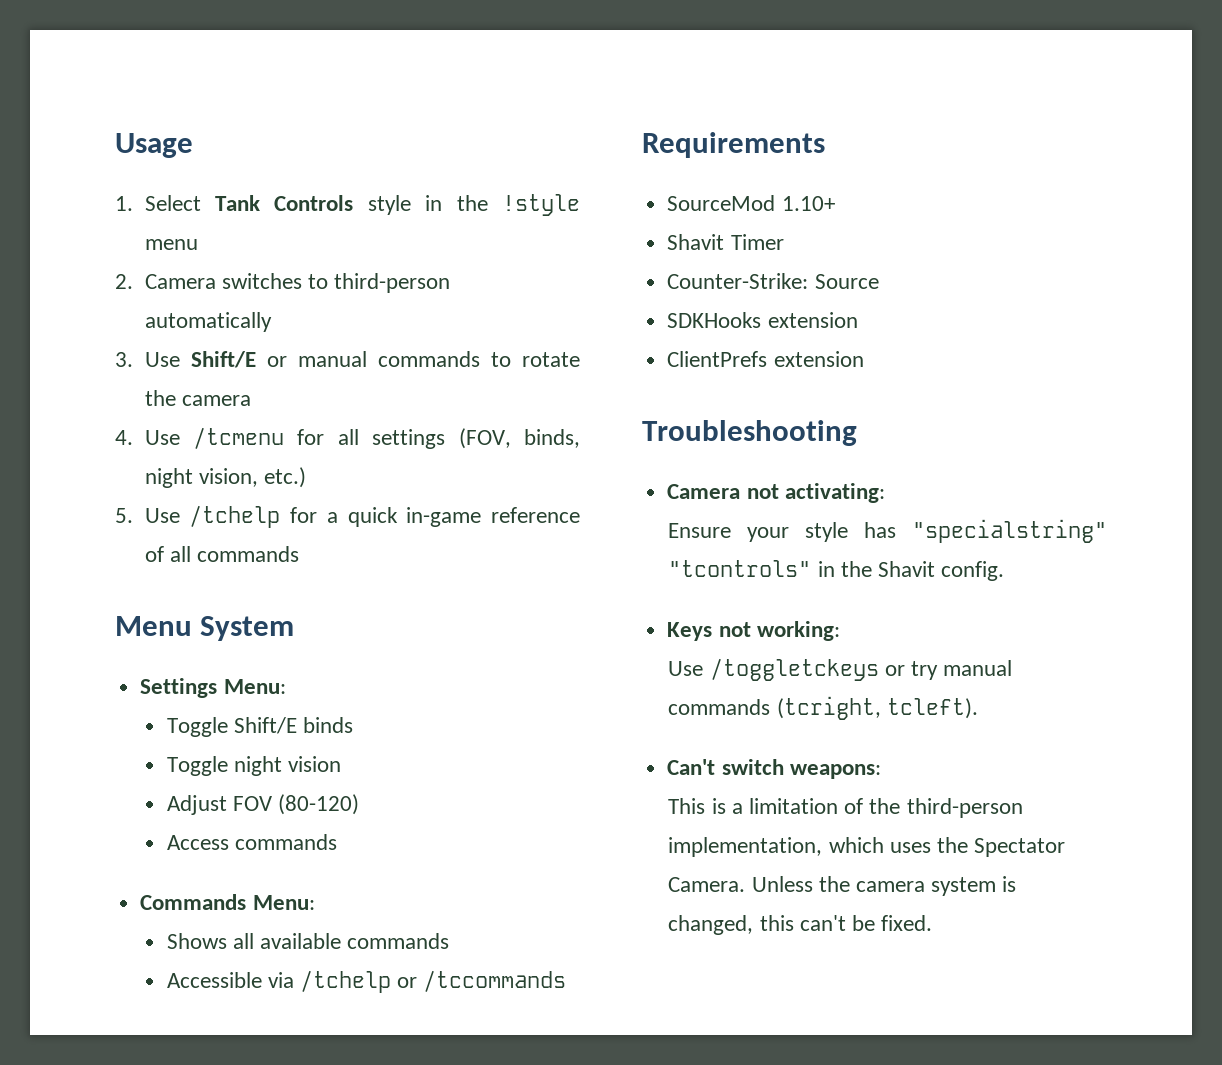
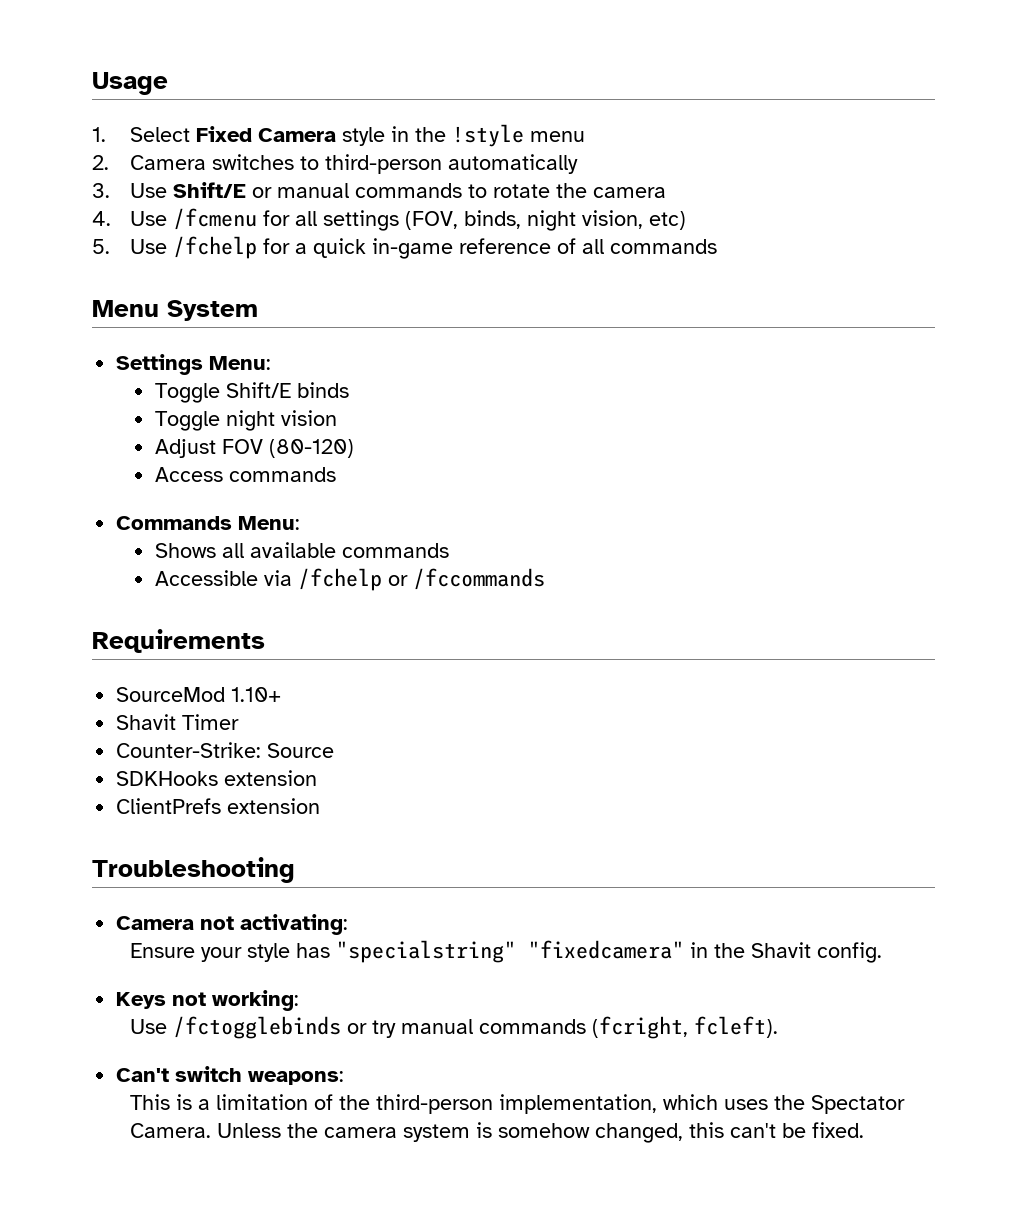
- 1. Select Tank Controls style in the !style menu
+ 1. Select Fixed Camera style in the !style menu
- 4. Use /tcmenu for all settings (FOV, binds, night vision, etc.)
+ 4. Use /fcmenu for all settings (FOV, binds, night vision, etc)
- 5. Use /tchelp for a quick in-game reference of all commands
+ 5. Use /fchelp for a quick in-game reference of all commands
- Accessible via /tchelp or /tccommands
+ Accessible via /fchelp or /fccommands
- Ensure your style has "specialstring" "tcontrols" in the Shavit config.
+ Ensure your style has "specialstring" "fixedcamera" in the Shavit config.
- Use /toggletckeys or try manual commands (tcright, tcleft).
+ Use /fctogglebinds or try manual commands (fcright, fcleft).
- Unless the camera system is changed, this can't be fixed.
+ Unless the camera system is somehow changed, this can't be fixed.

